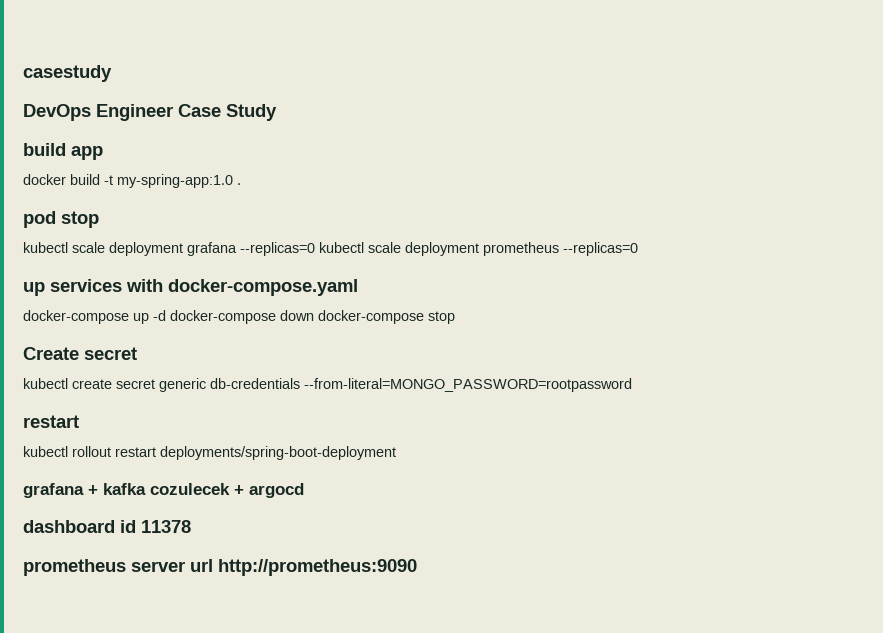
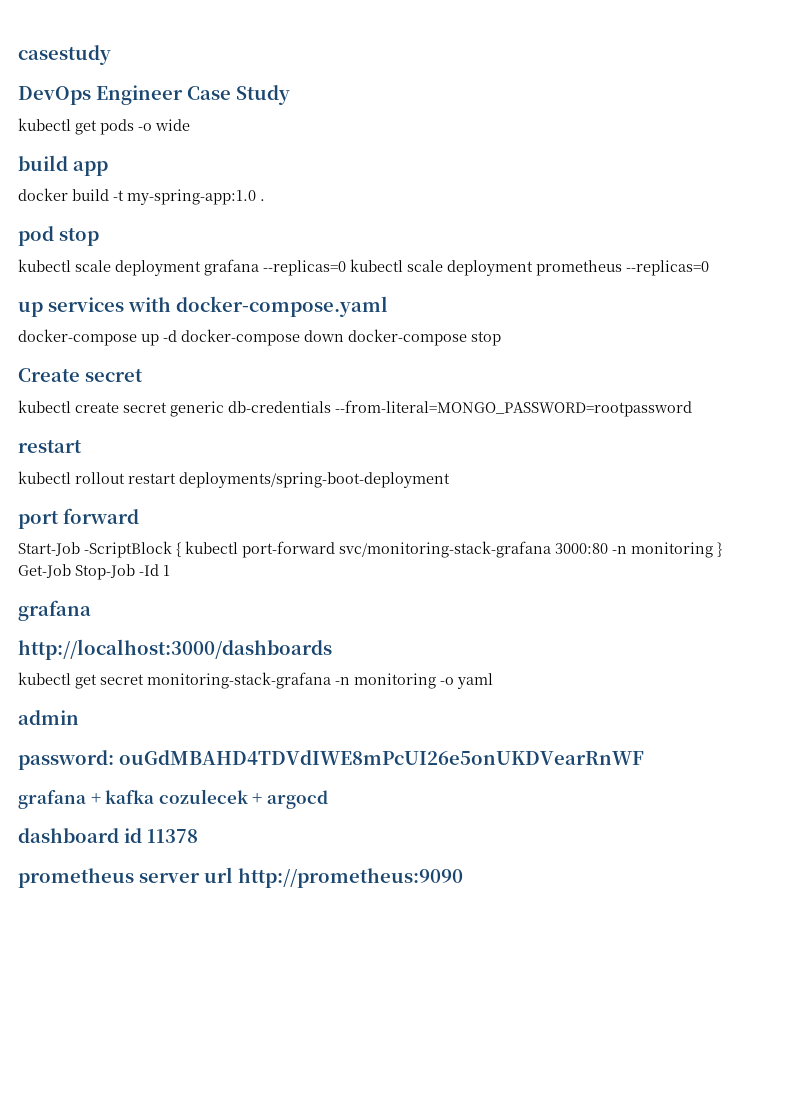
+ kubectl get pods -o wide
+ port forward
+ Start-Job -ScriptBlock { kubectl port-forward svc/monitoring-stack-grafana 3000:80 -n monitoring } Get-Job Stop-Job -Id 1
+ grafana
+ http://localhost:3000/dashboards
+ kubectl get secret monitoring-stack-grafana -n monitoring -o yaml
+ admin
+ password: ouGdMBAHD4TDVdIWE8mPcUI26e5onUKDVearRnWF

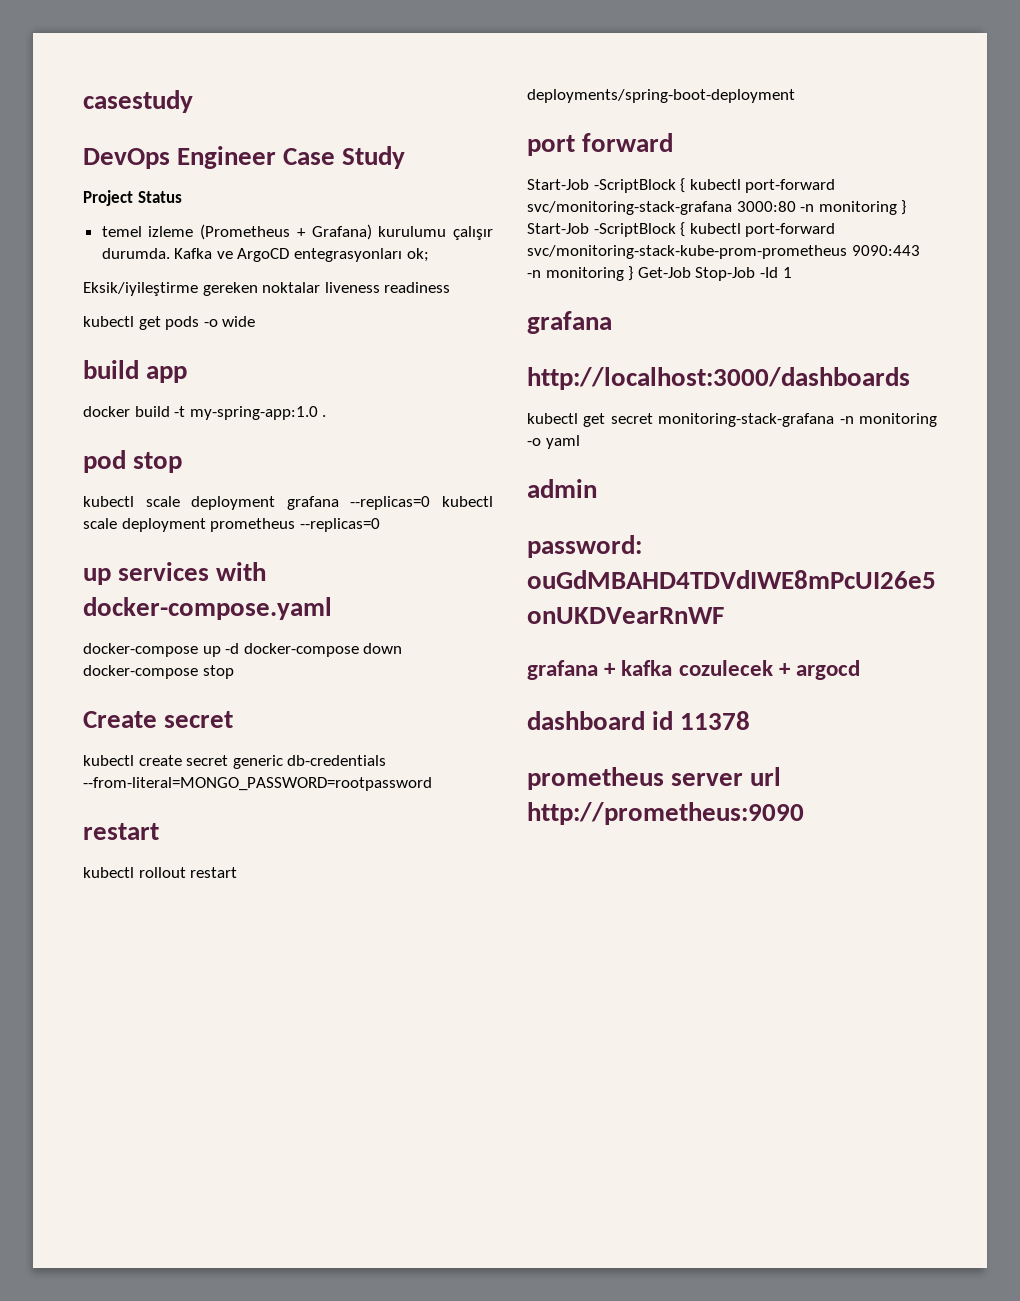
+ Project Status
+ temel izleme (Prometheus + Grafana) kurulumu çalışır durumda. Kafka ve ArgoCD entegrasyonları ok;
+ Eksik/iyileştirme gereken noktalar liveness readiness
- Start-Job -ScriptBlock { kubectl port-forward svc/monitoring-stack-grafana 3000:80 -n monitoring } Get-Job Stop-Job -Id 1
+ Start-Job -ScriptBlock { kubectl port-forward svc/monitoring-stack-grafana 3000:80 -n monitoring } Start-Job -ScriptBlock { kubectl port-forward svc/monitoring-stack-kube-prom-prometheus 9090:443 -n monitoring } Get-Job Stop-Job -Id 1

